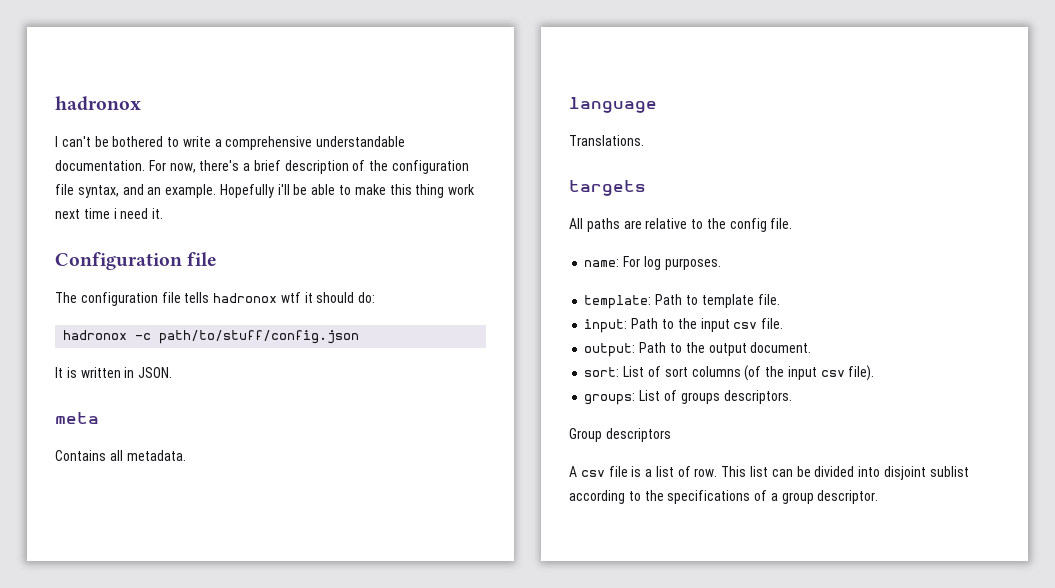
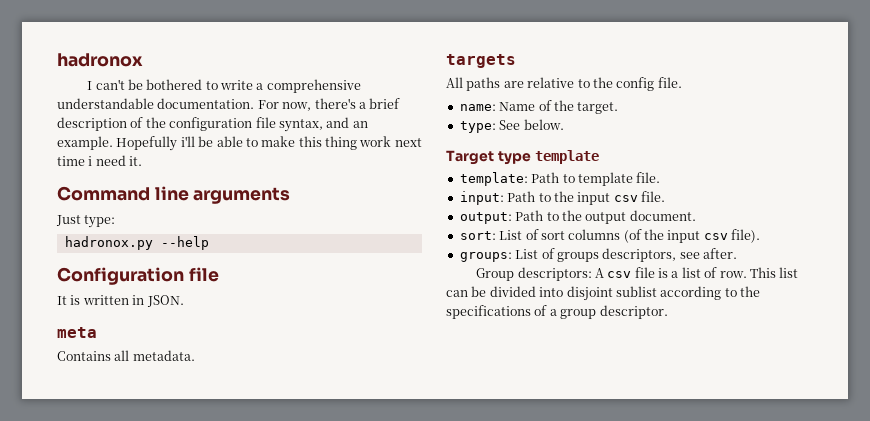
+ Command line arguments
+ Just type:
+ hadronox.py --help
  Configuration file
- The configuration file tells hadronox wtf it should do:
- hadronox -c path/to/stuff/config.json
- language
- Translations.
- name: For log purposes.
+ name: Name of the target.
+ type: See below.
+ Target type template
- groups: List of groups descriptors.
+ groups: List of groups descriptors, see after.
- Group descriptors
- A csv file is a list of row.
+ Group descriptors: A csv file is a list of row.

